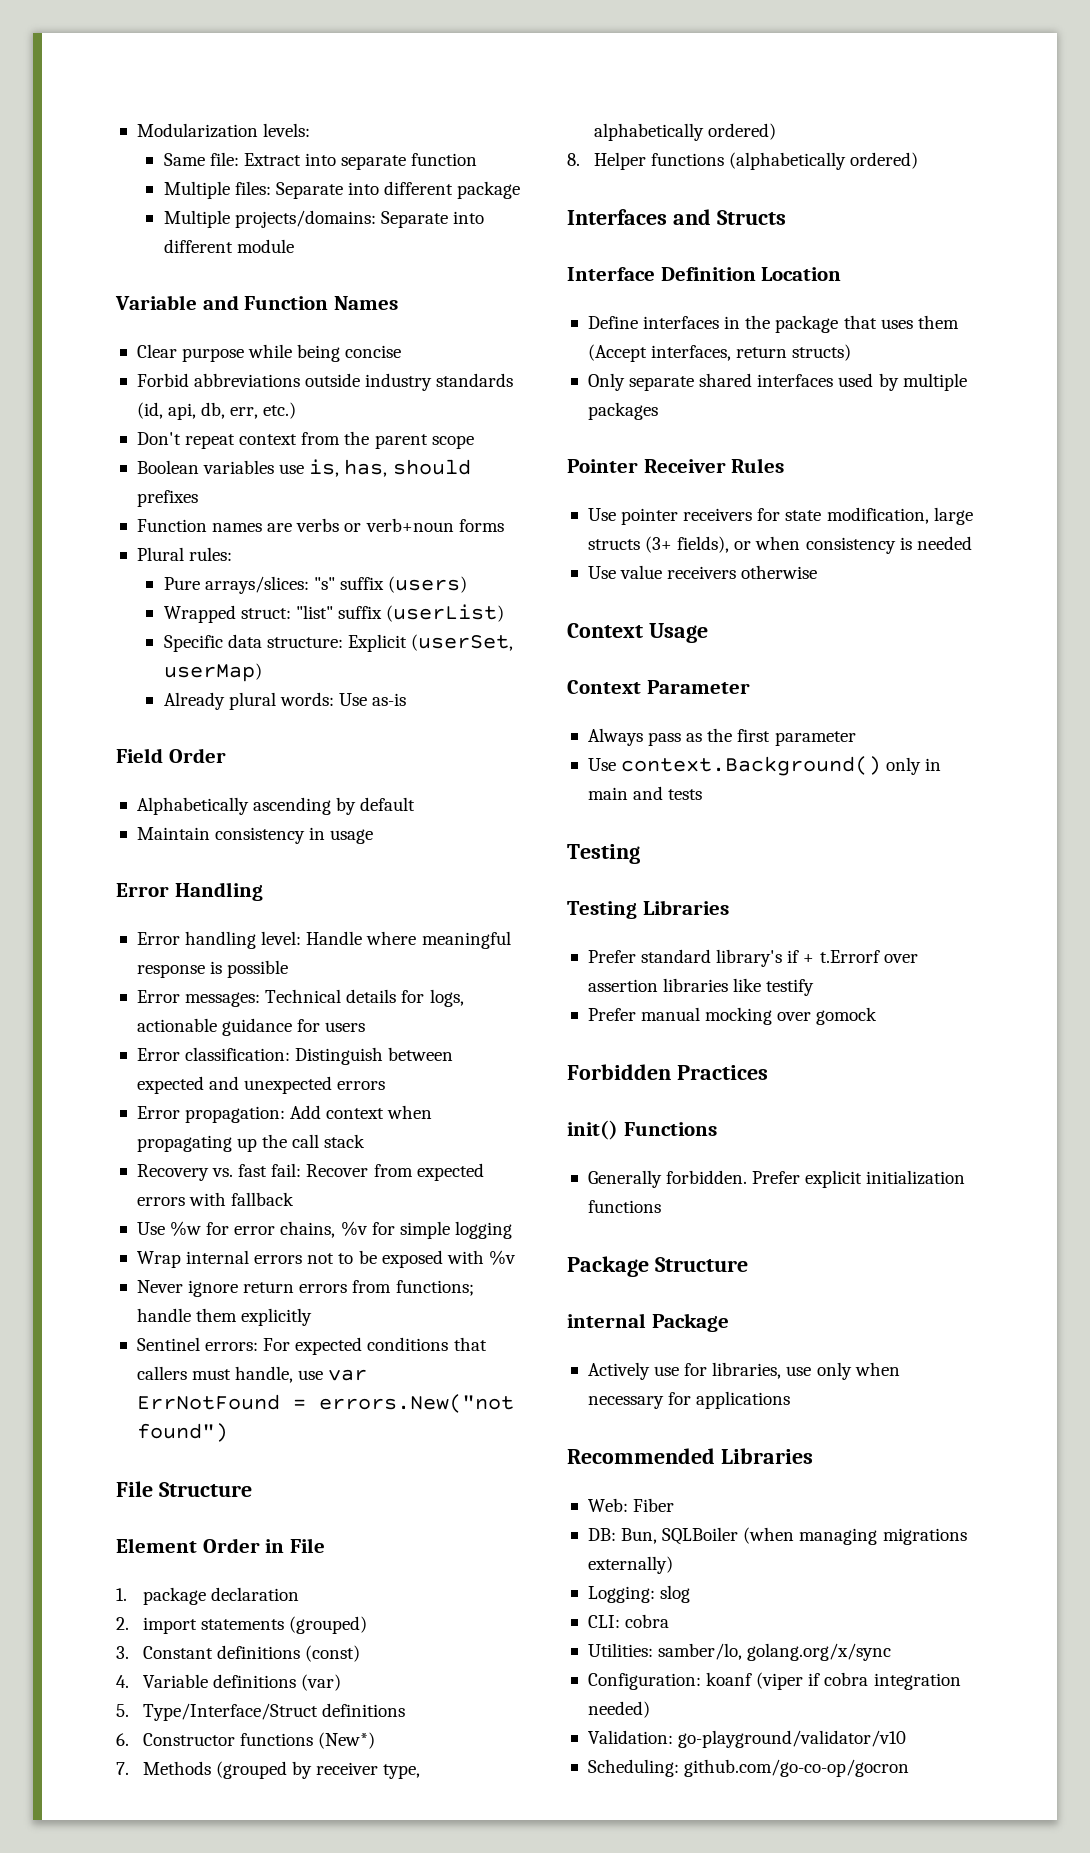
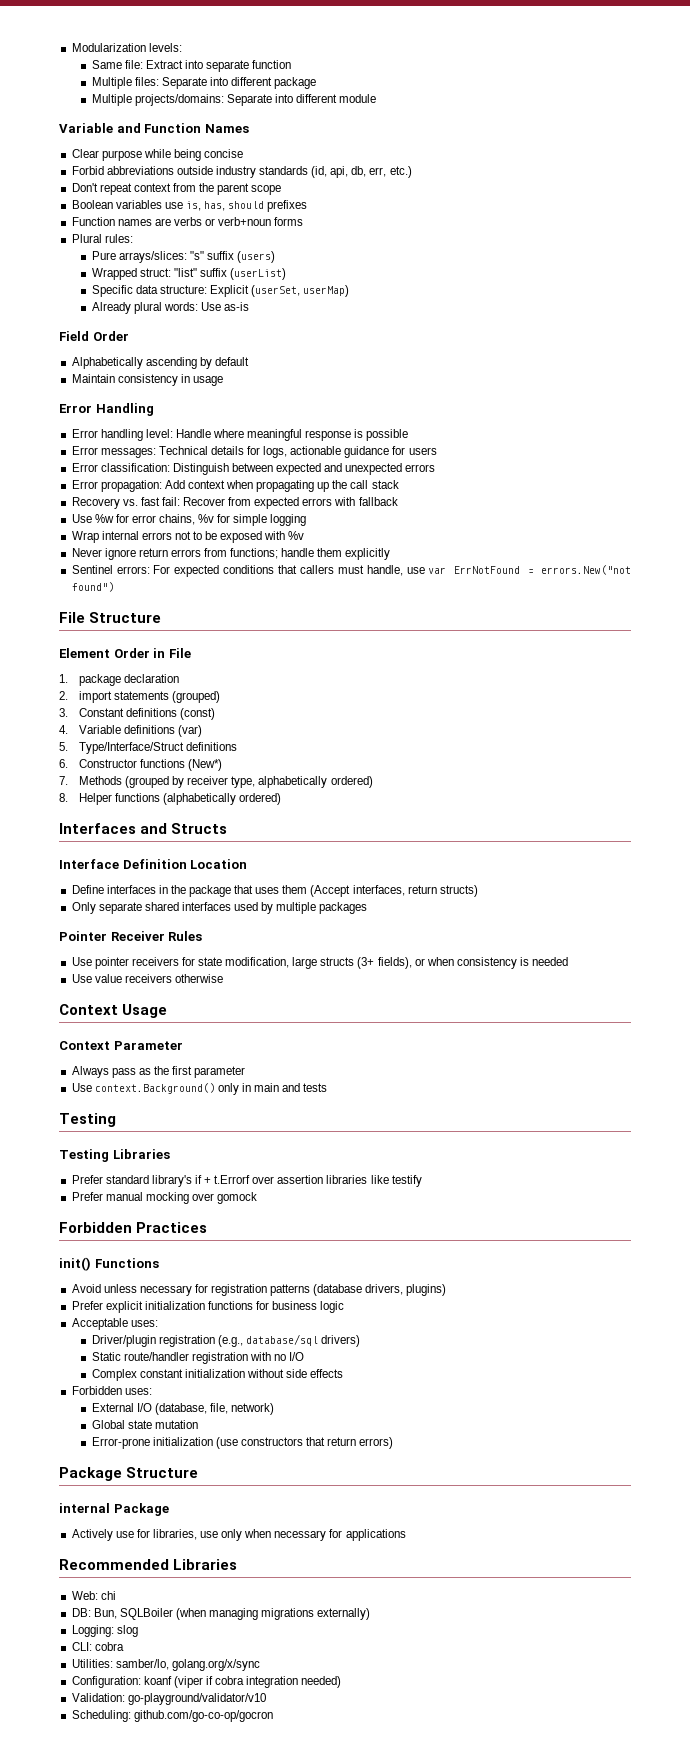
- Generally forbidden. Prefer explicit initialization functions
+ Avoid unless necessary for registration patterns (database drivers, plugins)
+ Prefer explicit initialization functions for business logic
+ Acceptable uses:
+ Driver/plugin registration (e.g., database/sql drivers)
+ Static route/handler registration with no I/O
+ Complex constant initialization without side effects
+ Forbidden uses:
+ External I/O (database, file, network)
+ Global state mutation
+ Error-prone initialization (use constructors that return errors)
- Web: Fiber
+ Web: chi

